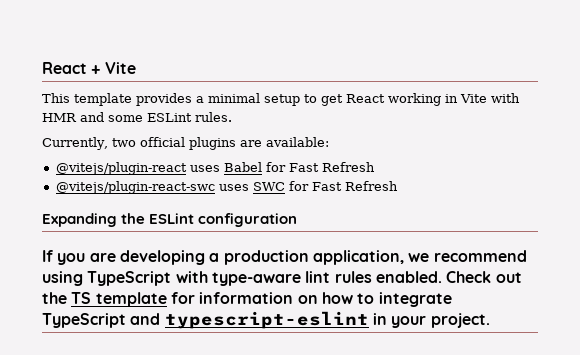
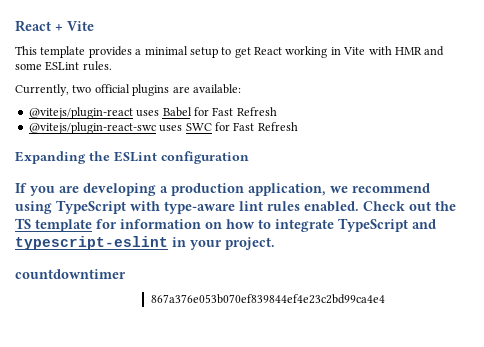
+ countdowntimer
+ 867a376e053b070ef839844ef4e23c2bd99ca4e4

